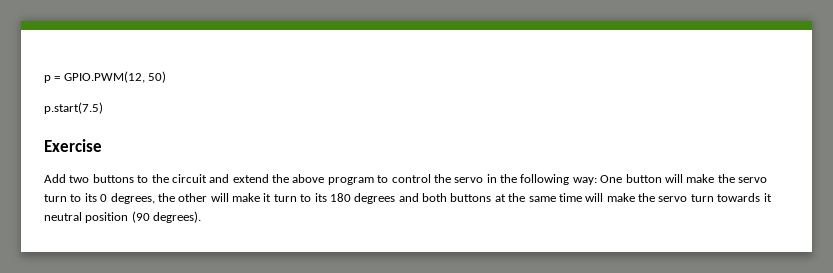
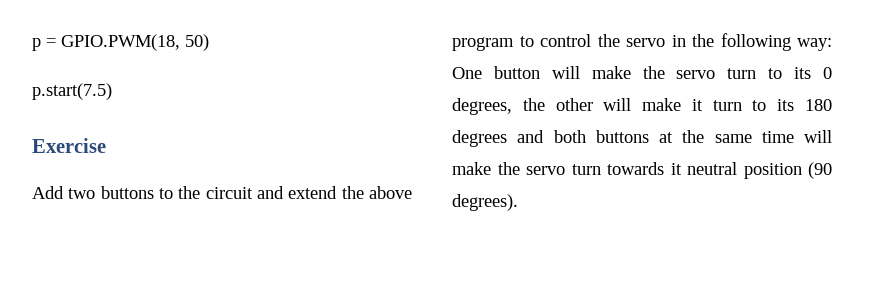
- p = GPIO.PWM(12, 50)
+ p = GPIO.PWM(18, 50)

